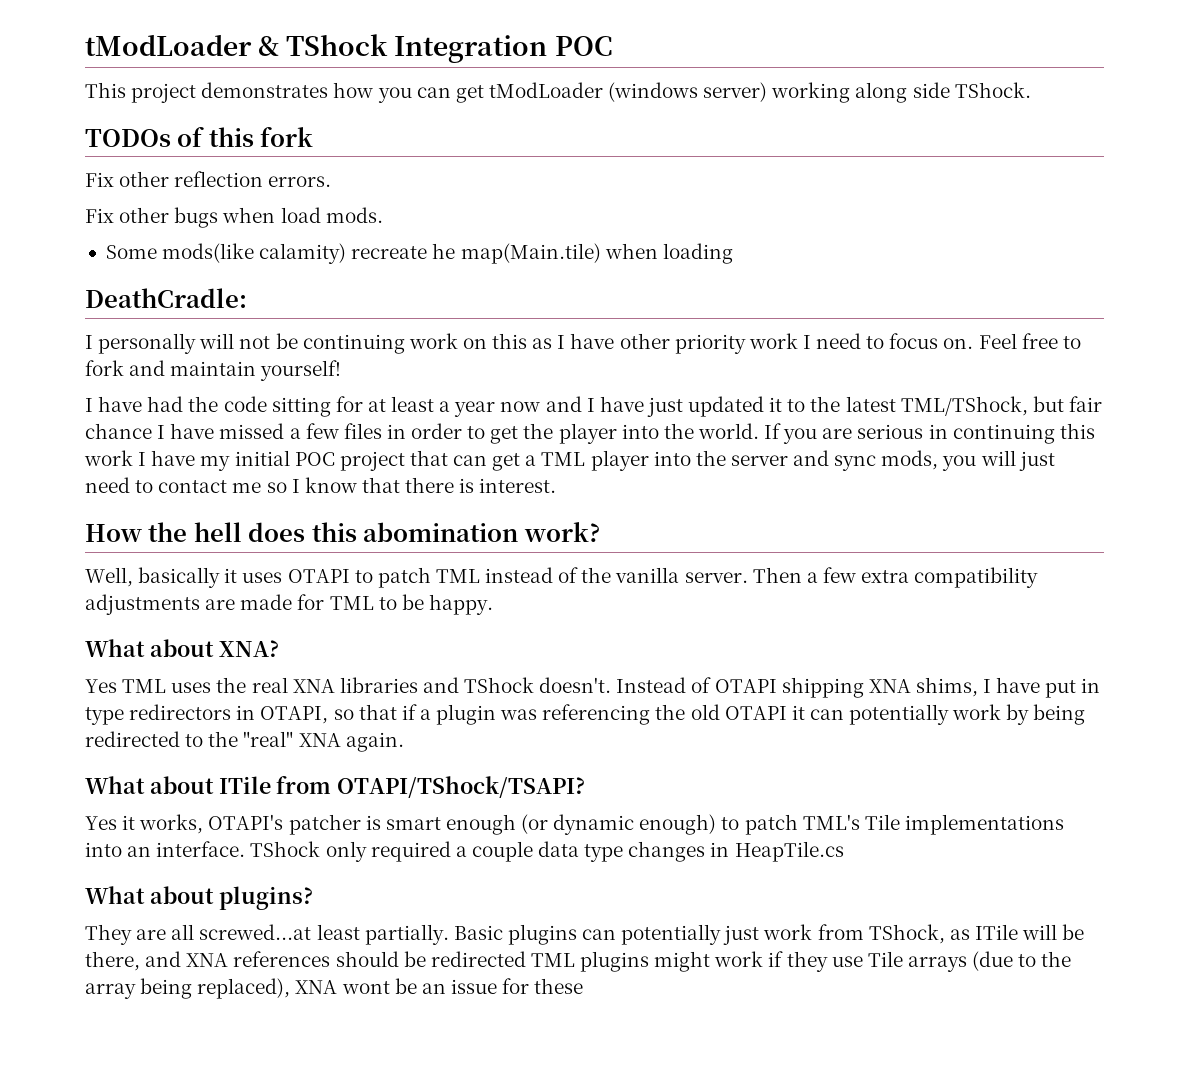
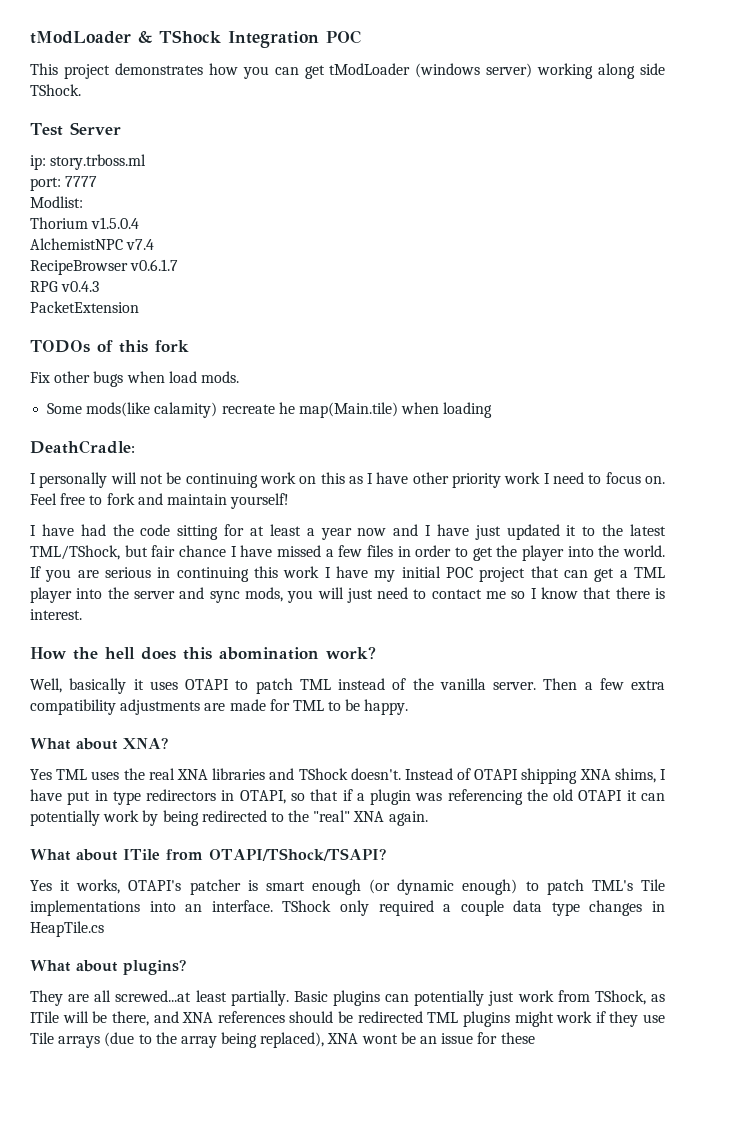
+ Test Server
+ ip: story.trboss.ml
+ port: 7777
+ Modlist:
+ Thorium v1.5.0.4
+ AlchemistNPC v7.4
+ RecipeBrowser v0.6.1.7
+ RPG v0.4.3
+ PacketExtension
- Fix other reflection errors.

